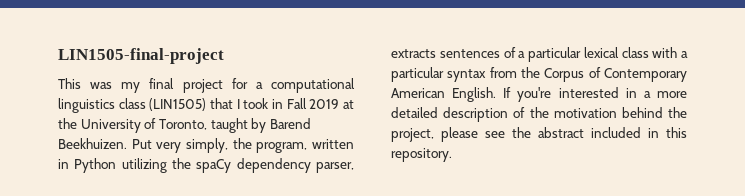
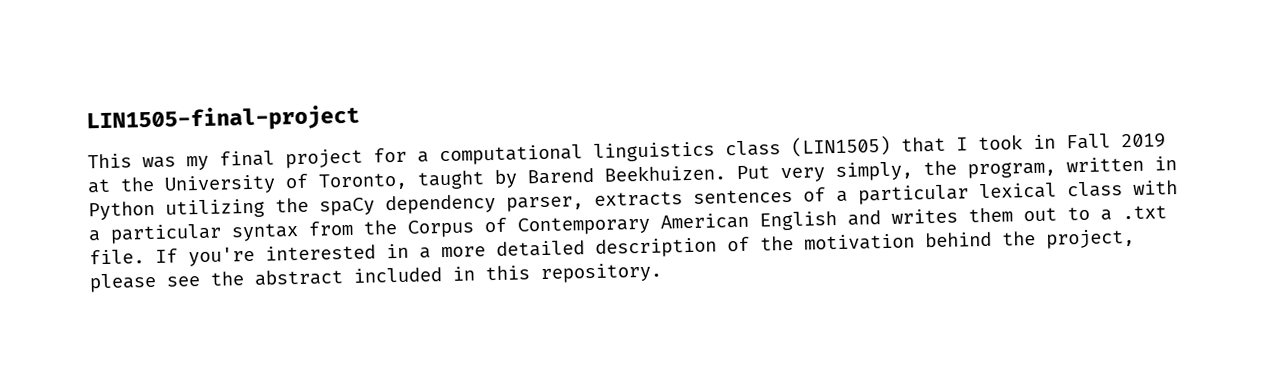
- Put very simply, the program, written in Python utilizing the spaCy dependency parser, extracts sentences of a particular lexical class with a particular syntax from the Corpus of Contemporary American English.
+ Put very simply, the program, written in Python utilizing the spaCy dependency parser, extracts sentences of a particular lexical class with a particular syntax from the Corpus of Contemporary American English and writes them out to a .txt file.

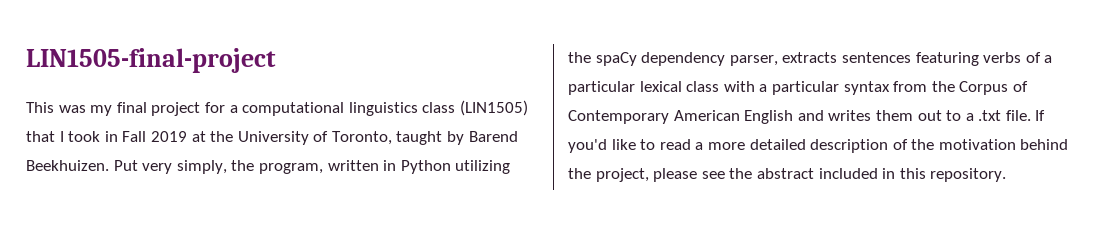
- Put very simply, the program, written in Python utilizing the spaCy dependency parser, extracts sentences of a particular lexical class with a particular syntax from the Corpus of Contemporary American English and writes them out to a .txt file.
+ Put very simply, the program, written in Python utilizing the spaCy dependency parser, extracts sentences featuring verbs of a particular lexical class with a particular syntax from the Corpus of Contemporary American English and writes them out to a .txt file.
- If you're interested in a more detailed description of the motivation behind the project, please see the abstract included in this repository.
+ If you'd like to read a more detailed description of the motivation behind the project, please see the abstract included in this repository.

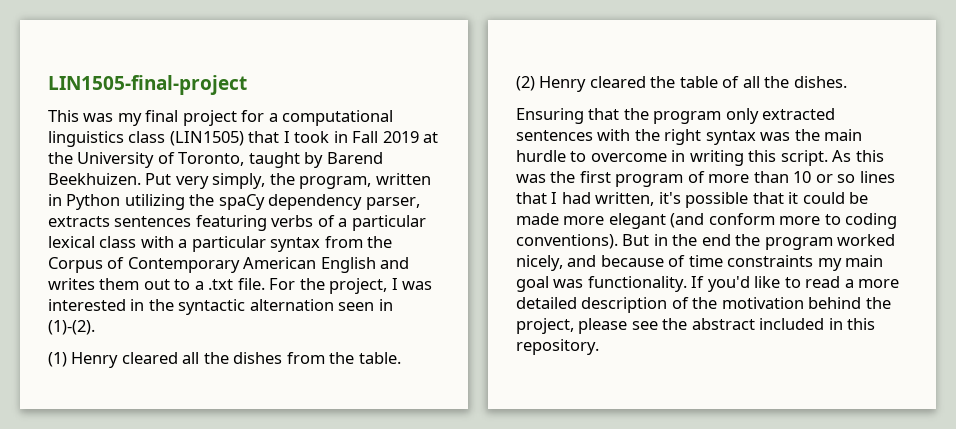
+ For the project, I was interested in the syntactic alternation seen in (1)-(2).
+ (1) Henry cleared all the dishes from the table.
+ (2) Henry cleared the table of all the dishes.
+ Ensuring that the program only extracted sentences with the right syntax was the main hurdle to overcome in writing this script. As this was the first program of more than 10 or so lines that I had written, it's possible that it could be made more elegant (and conform more to coding conventions). But in the end the program worked nicely, and because of time constraints my main goal was functionality.

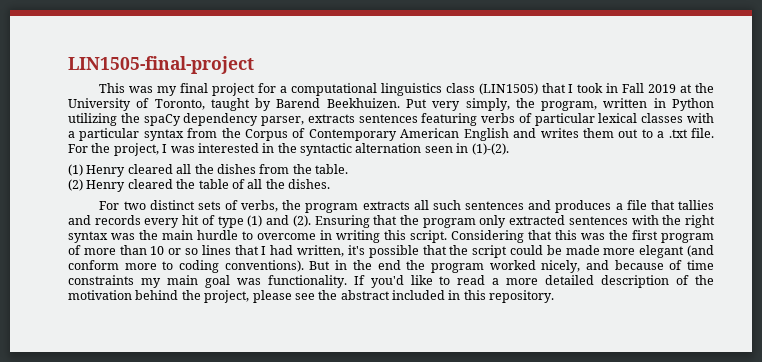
- Put very simply, the program, written in Python utilizing the spaCy dependency parser, extracts sentences featuring verbs of a particular lexical class with a particular syntax from the Corpus of Contemporary American English and writes them out to a .txt file.
+ Put very simply, the program, written in Python utilizing the spaCy dependency parser, extracts sentences featuring verbs of particular lexical classes with a particular syntax from the Corpus of Contemporary American English and writes them out to a .txt file.
+ For two distinct sets of verbs, the program extracts all such sentences and produces a file that tallies and records every hit of type (1) and (2).
- As this was the first program of more than 10 or so lines that I had written, it's possible that it could be made more elegant (and conform more to coding conventions).
+ Considering that this was the first program of more than 10 or so lines that I had written, it's possible that the script could be made more elegant (and conform more to coding conventions).

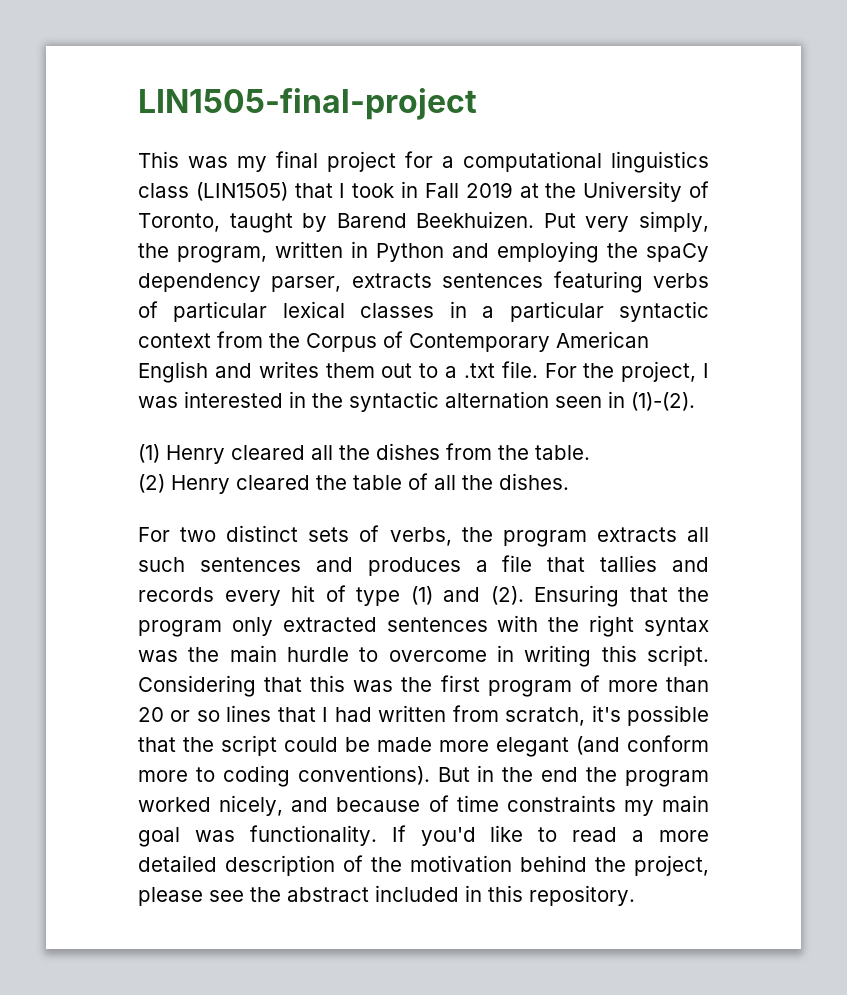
- Put very simply, the program, written in Python utilizing the spaCy dependency parser, extracts sentences featuring verbs of particular lexical classes with a particular syntax from the Corpus of Contemporary American English and writes them out to a .txt file.
+ Put very simply, the program, written in Python and employing the spaCy dependency parser, extracts sentences featuring verbs of particular lexical classes in a particular syntactic context from the Corpus of Contemporary American English and writes them out to a .txt file.
- Considering that this was the first program of more than 10 or so lines that I had written, it's possible that the script could be made more elegant (and conform more to coding conventions).
+ Considering that this was the first program of more than 20 or so lines that I had written from scratch, it's possible that the script could be made more elegant (and conform more to coding conventions).

